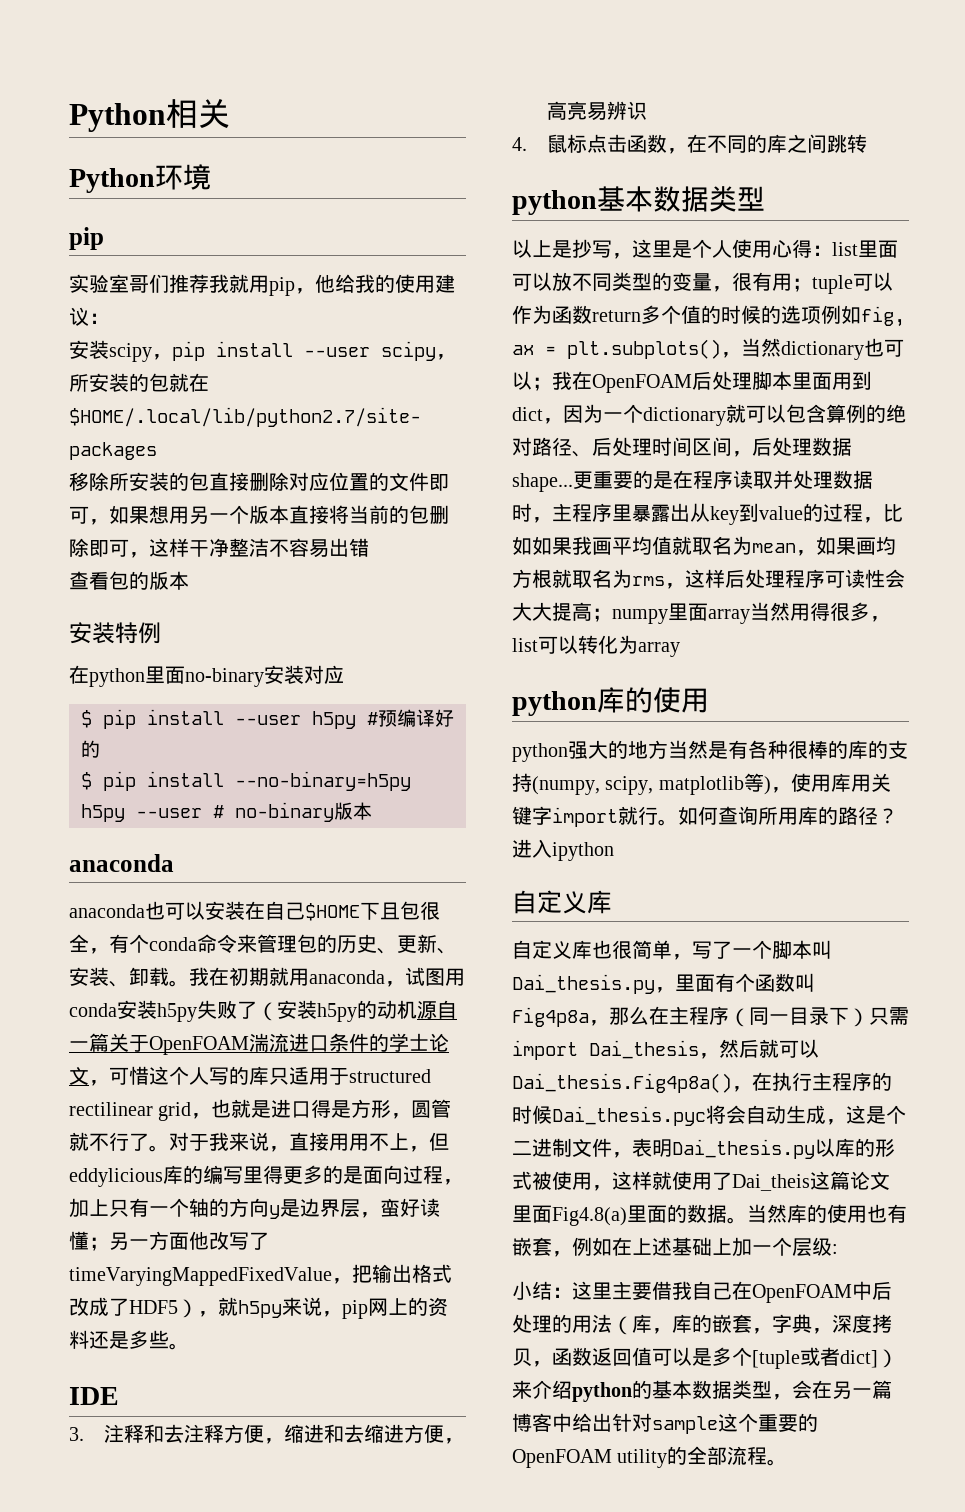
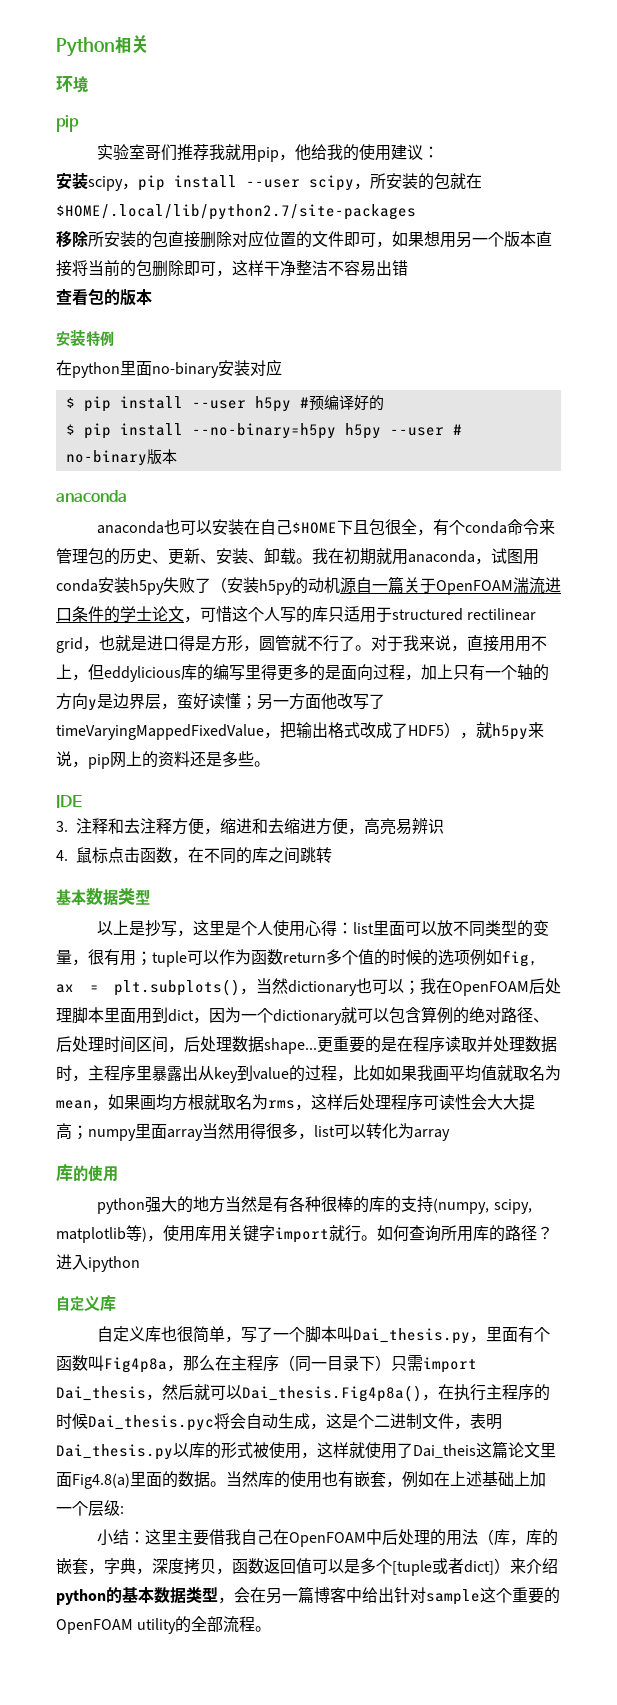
- Python环境
+ 环境
  4.鼠标点击函数，在不同的库之间跳转
- python基本数据类型
+ 基本数据类型
  更重要的是在程序读取并处理数据时，主程序里暴露出从key到value的过程，比如如果我画平均值就取名为mean，如果画均方根就取名为rms，这样后处理程序可读性会大大提高；numpy里面array当然用得很多，list可以转化为array
- python库的使用
+ 库的使用

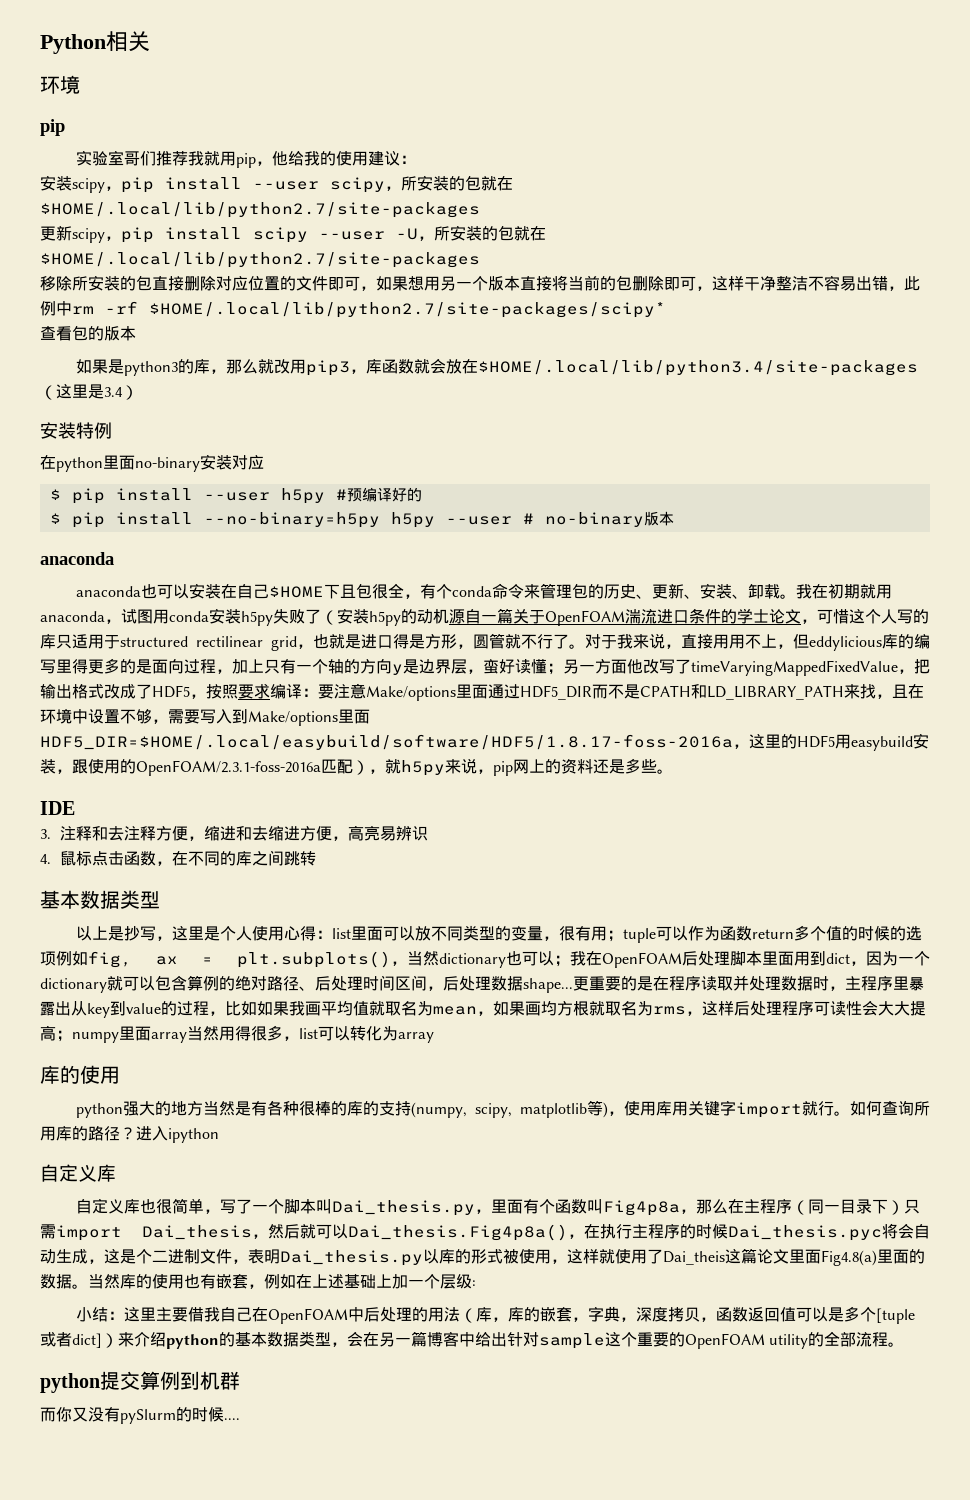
+ 更新scipy，pip install scipy --user -U，所安装的包就在$HOME/.local/lib/python2.7/site-packages
- 移除所安装的包直接删除对应位置的文件即可，如果想用另一个版本直接将当前的包删除即可，这样干净整洁不容易出错
+ 移除所安装的包直接删除对应位置的文件即可，如果想用另一个版本直接将当前的包删除即可，这样干净整洁不容易出错，此例中rm -rf $HOME/.local/lib/python2.7/site-packages/scipy*
  查看包的版本
+ 如果是python3的库，那么就改用pip3，库函数就会放在$HOME/.local/lib/python3.4/site-packages（这里是3.4）
- 对于我来说，直接用用不上，但eddylicious库的编写里得更多的是面向过程，加上只有一个轴的方向y是边界层，蛮好读懂；另一方面他改写了timeVaryingMappedFixedValue，把输出格式改成了HDF5），就h5py来说，pip网上的资料还是多些。
+ 对于我来说，直接用用不上，但eddylicious库的编写里得更多的是面向过程，加上只有一个轴的方向y是边界层，蛮好读懂；另一方面他改写了timeVaryingMappedFixedValue，把输出格式改成了HDF5，按照要求编译：要注意Make/options里面通过HDF5_DIR而不是CPATH和LD_LIBRARY_PATH来找，且在环境中设置不够，需要写入到Make/options里面HDF5_DIR=$HOME/.local/easybuild/software/HDF5/1.8.17-foss-2016a，这里的HDF5用easybuild安装，跟使用的OpenFOAM/2.3.1-foss-2016a匹配），就h5py来说，pip网上的资料还是多些。
+ python提交算例到机群
+ 而你又没有pySlurm的时候....

